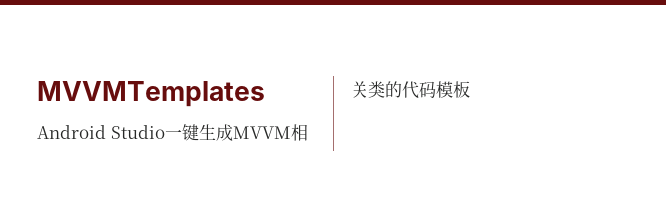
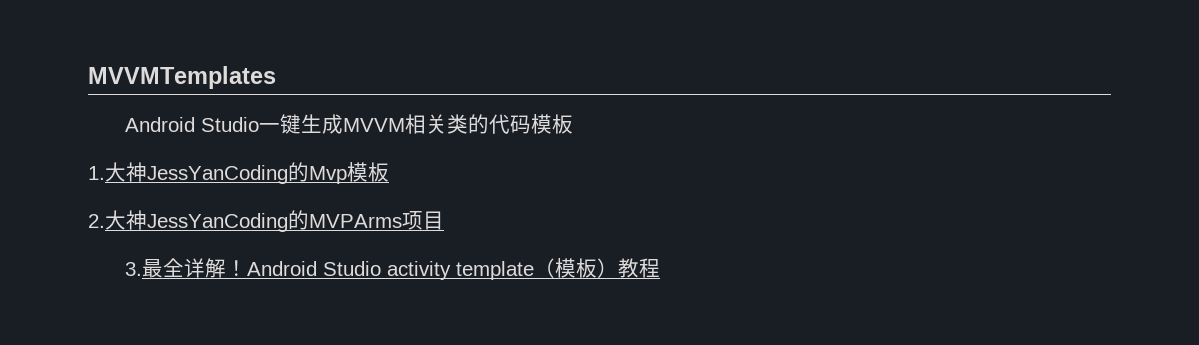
+ 1.大神JessYanCoding的Mvp模板
+ 2.大神JessYanCoding的MVPArms项目
+ 3.最全详解！Android Studio activity template（模板）教程

